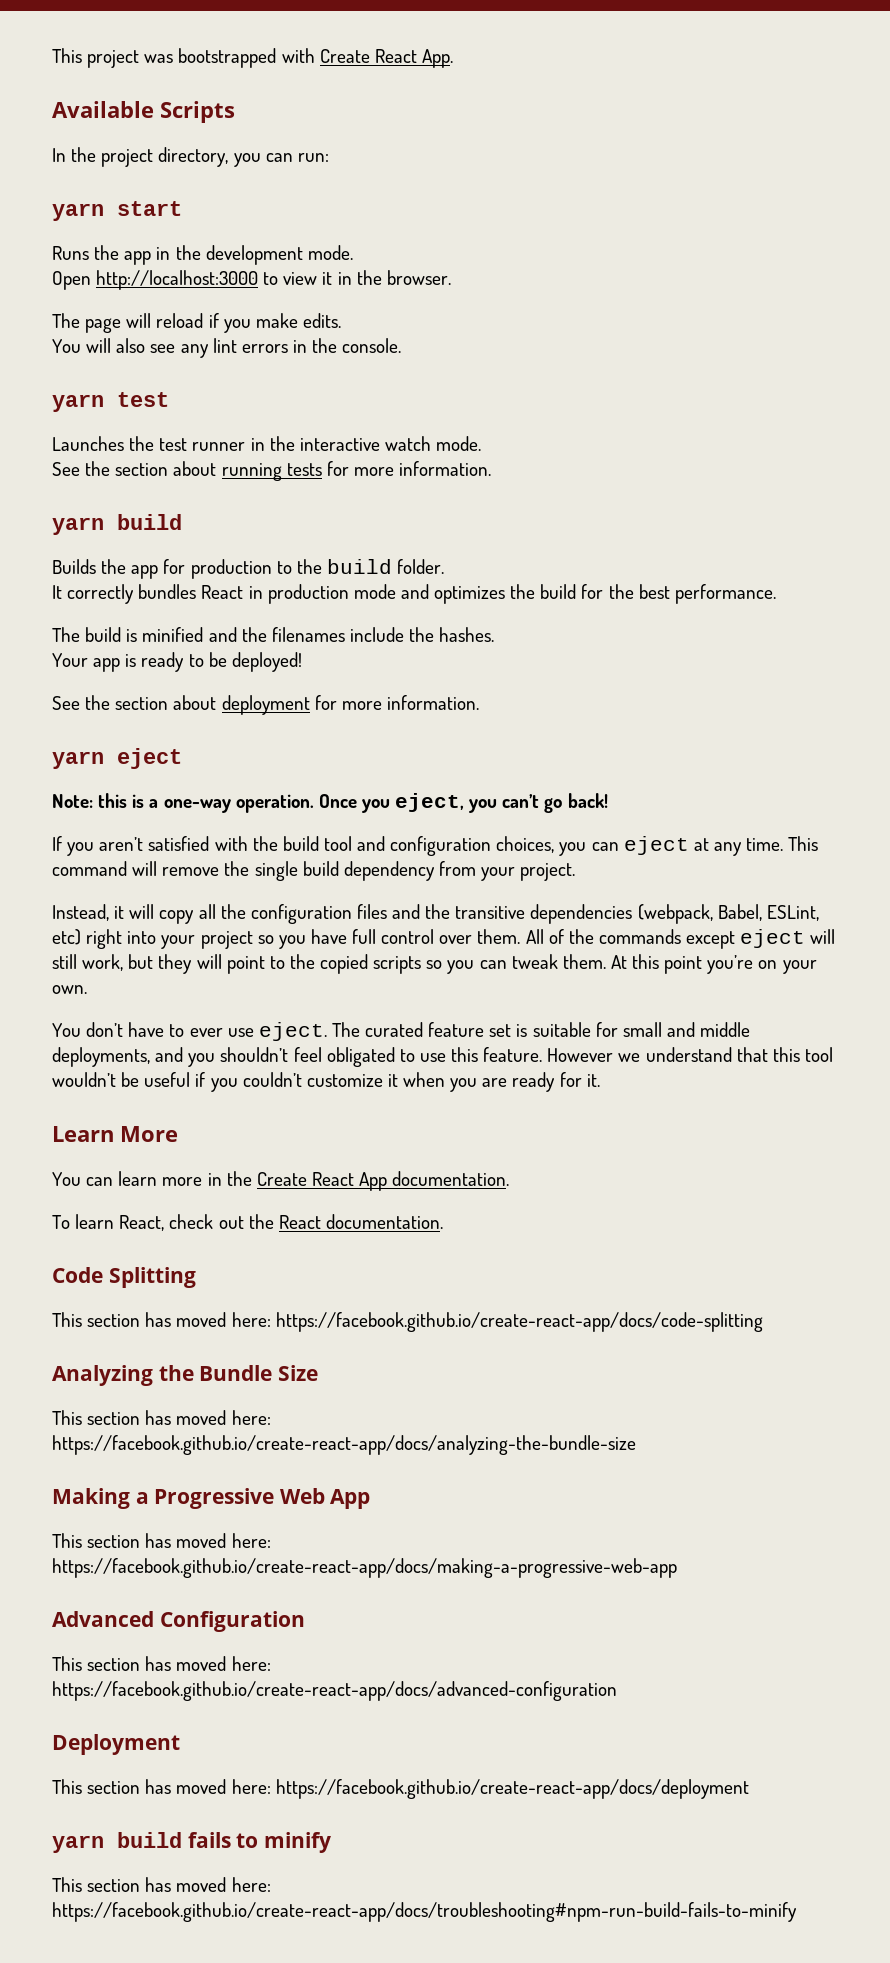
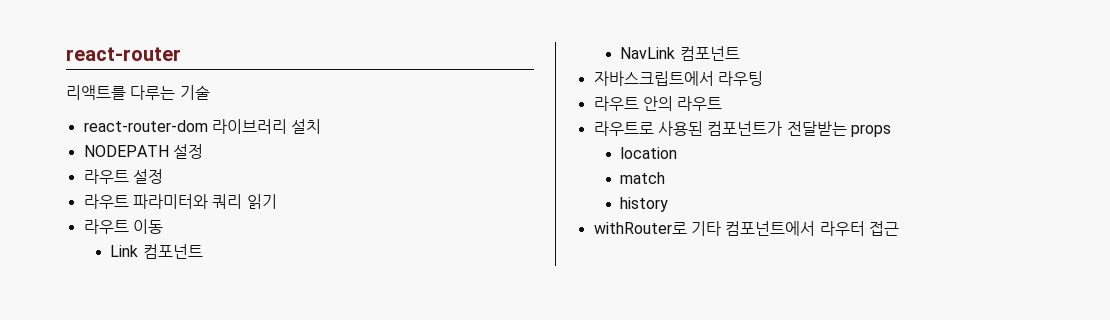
- This project was bootstrapped with Create React App.
- Available Scripts
- In the project directory, you can run:
- yarn start
- Runs the app in the development mode.
- Open http://localhost:3000 to view it in the browser.
- The page will reload if you make edits.
- You will also see any lint errors in the console.
- yarn test
- Launches the test runner in the interactive watch mode.
- See the section about running tests for more information.
- yarn build
- Builds the app for production to the build folder.
- It correctly bundles React in production mode and optimizes the build for the best performance.
- The build is minified and the filenames include the hashes.
- Your app is ready to be deployed!
- See the section about deployment for more information.
- yarn eject
- Note: this is a one-way operation. Once you eject, you can’t go back!
- If you aren’t satisfied with the build tool and configuration choices, you can eject at any time. This command will remove the single build dependency from your project.
- Instead, it will copy all the configuration files and the transitive dependencies (webpack, Babel, ESLint, etc) right into your project so you have full control over them. All of the commands except eject will still work, but they will point to the copied scripts so you can tweak them. At this point you’re on your own.
- You don’t have to ever use eject. The curated feature set is suitable for small and middle deployments, and you shouldn’t feel obligated to use this feature. However we understand that this tool wouldn’t be useful if you couldn’t customize it when you are ready for it.
- Learn More
- You can learn more in the Create React App documentation.
- To learn React, check out the React documentation.
- Code Splitting
- This section has moved here: https://facebook.github.io/create-react-app/docs/code-splitting
- Analyzing the Bundle Size
- This section has moved here: https://facebook.github.io/create-react-app/docs/analyzing-the-bundle-size
- Making a Progressive Web App
- This section has moved here: https://facebook.github.io/create-react-app/docs/making-a-progressive-web-app
- Advanced Configuration
- This section has moved here: https://facebook.github.io/create-react-app/docs/advanced-configuration
- Deployment
- This section has moved here: https://facebook.github.io/create-react-app/docs/deployment
- yarn build fails to minify
- This section has moved here: https://facebook.github.io/create-react-app/docs/troubleshooting#npm-run-build-fails-to-minify
+ react-router
+ 리액트를 다루는 기술
+ react-router-dom 라이브러리 설치
+ NODEPATH 설정
+ 라우트 설정
+ 라우트 파라미터와 쿼리 읽기
+ 라우트 이동
+ Link 컴포넌트
+ NavLink 컴포넌트
+ 자바스크립트에서 라우팅
+ 라우트 안의 라우트
+ 라우트로 사용된 컴포넌트가 전달받는 props
+ location
+ match
+ history
+ withRouter로 기타 컴포넌트에서 라우터 접근

